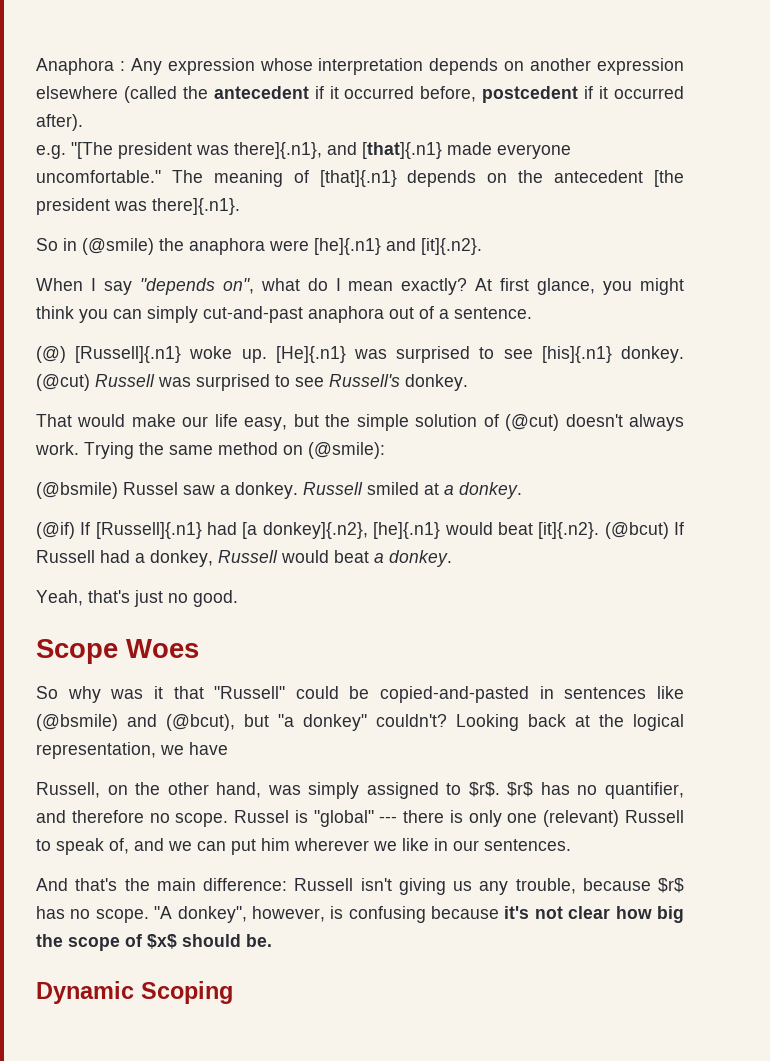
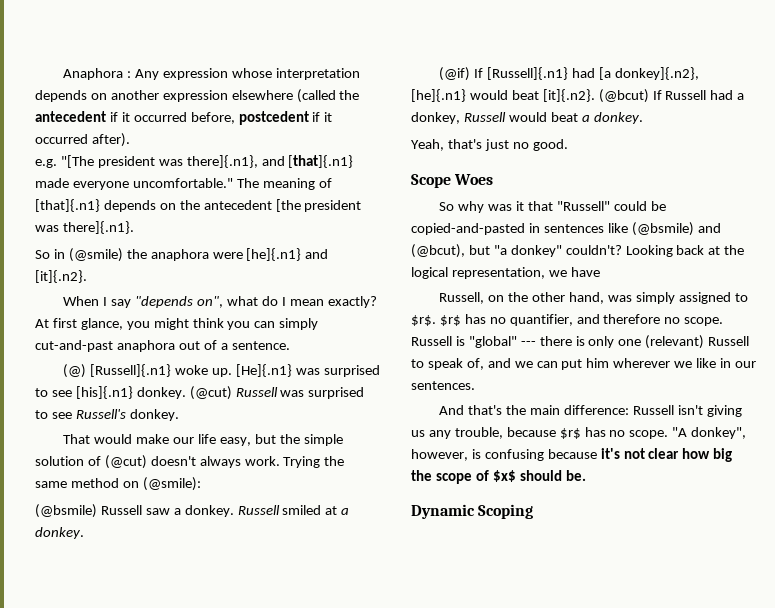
- (@bsmile) Russel saw a donkey.
+ (@bsmile) Russell saw a donkey.
- Russel is "global" --- there is only one (relevant) Russell to speak of, and we can put him wherever we like in our sentences.
+ Russell is "global" --- there is only one (relevant) Russell to speak of, and we can put him wherever we like in our sentences.

